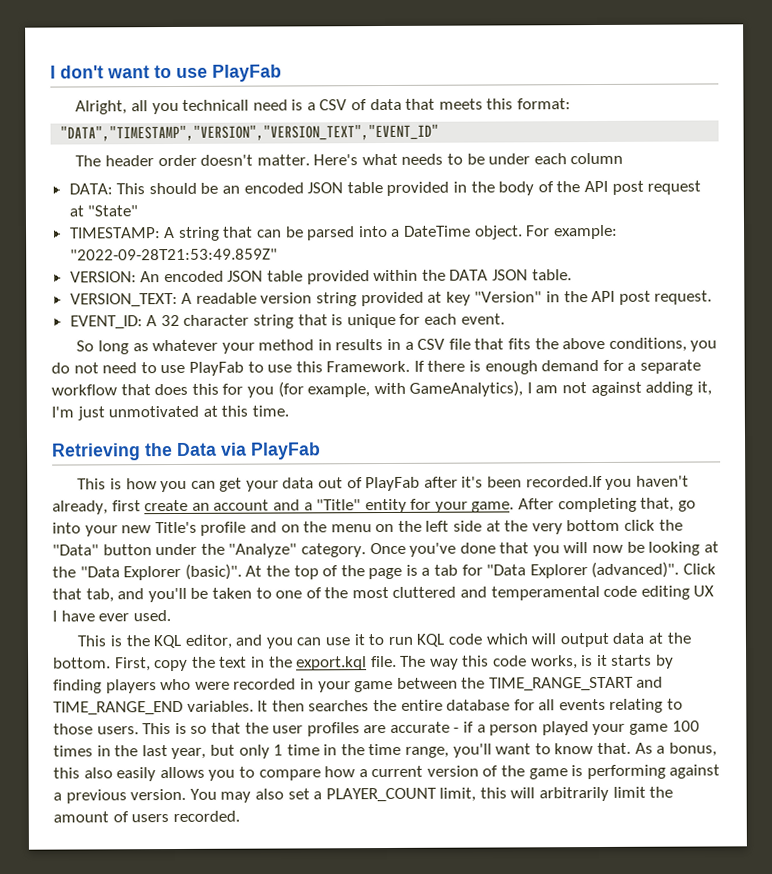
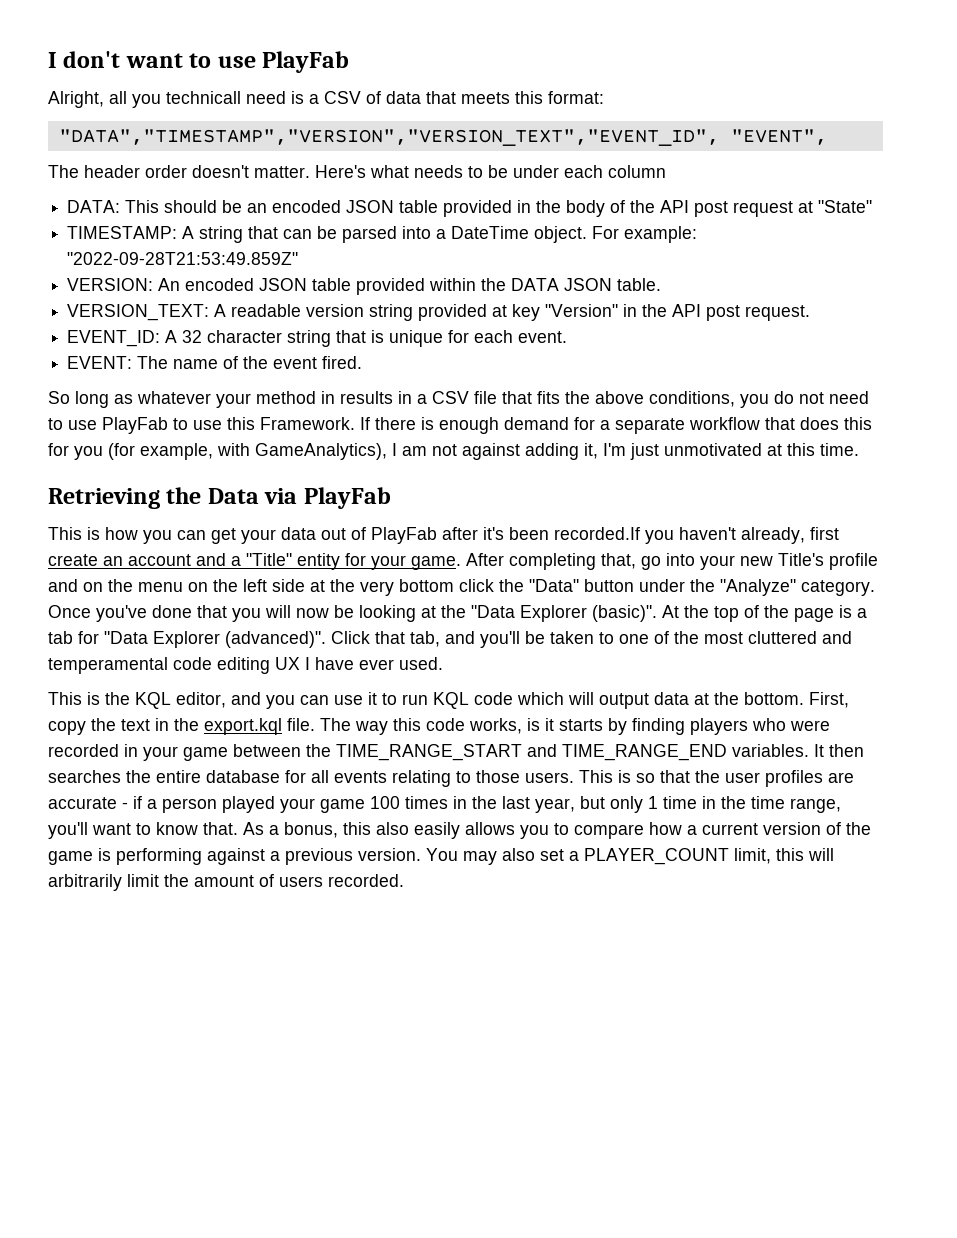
- "DATA","TIMESTAMP","VERSION","VERSION_TEXT","EVENT_ID"
+ "DATA","TIMESTAMP","VERSION","VERSION_TEXT","EVENT_ID", "EVENT",
+ EVENT: The name of the event fired.

